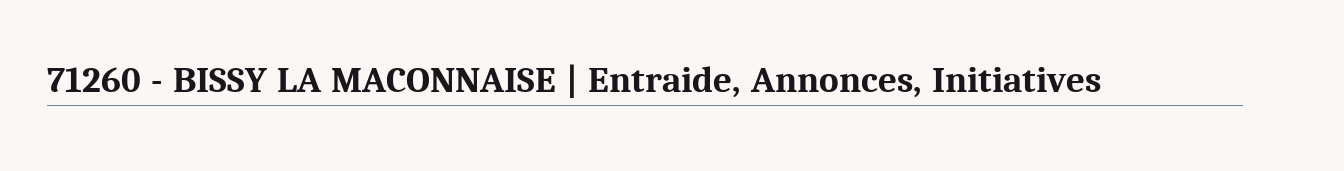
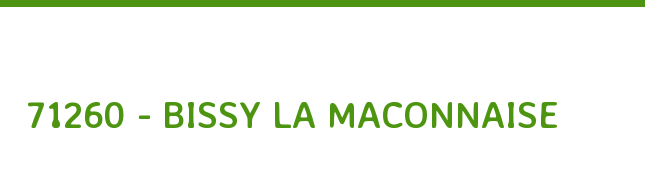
- 71260 - BISSY LA MACONNAISE | Entraide, Annonces, Initiatives
+ 71260 - BISSY LA MACONNAISE

